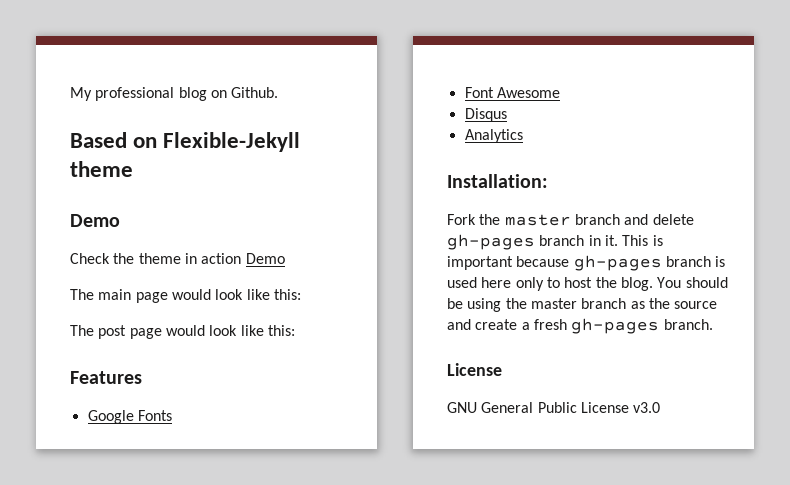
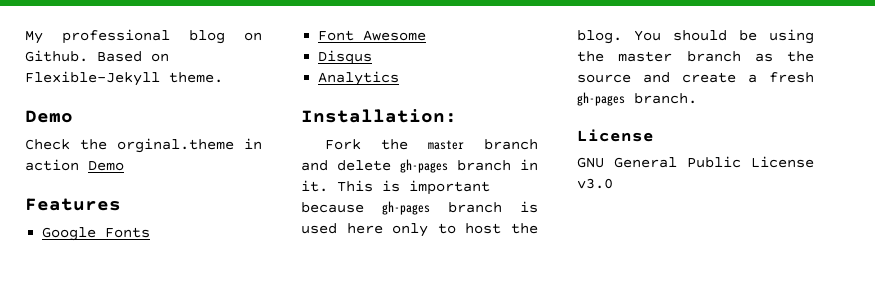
- My professional blog on Github.
- Based on Flexible-Jekyll theme
+ My professional blog on Github. Based on Flexible-Jekyll theme.
- Check the theme in action Demo
+ Check the orginal.theme in action Demo
- The main page would look like this:
- The post page would look like this:

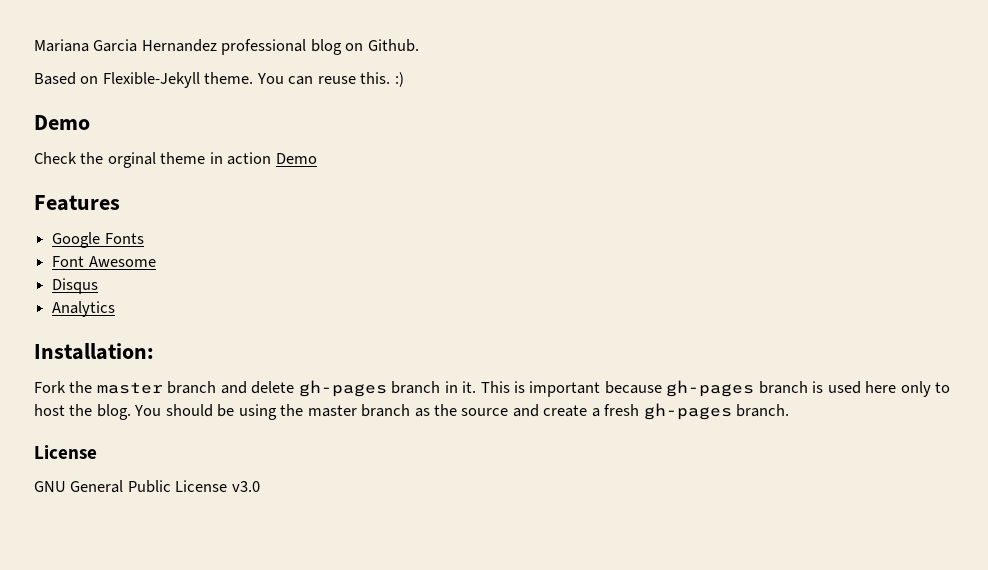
- My professional blog on Github. Based on Flexible-Jekyll theme.
+ Mariana Garcia Hernandez professional blog on Github.
+ Based on Flexible-Jekyll theme. You can reuse this. :)
- Check the orginal.theme in action Demo
+ Check the orginal theme in action Demo

